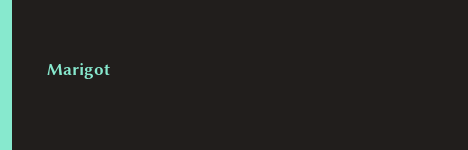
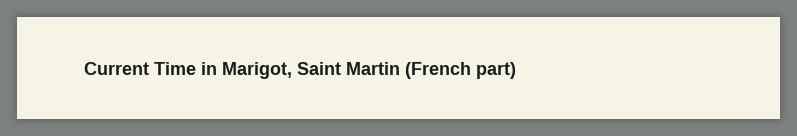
- Marigot
+ Current Time in Marigot, Saint Martin (French part)

